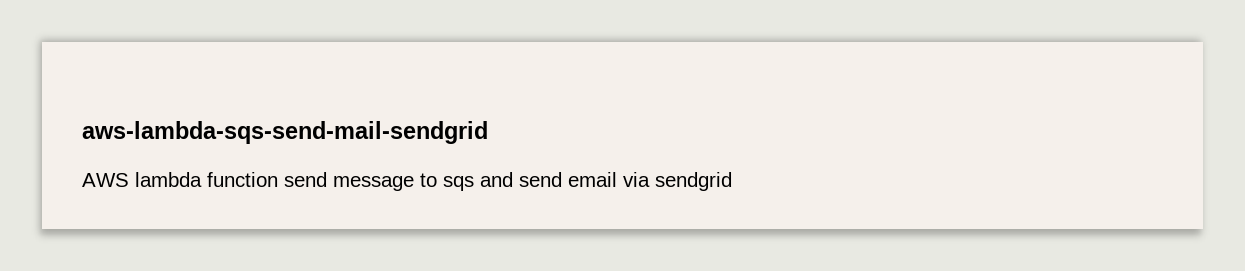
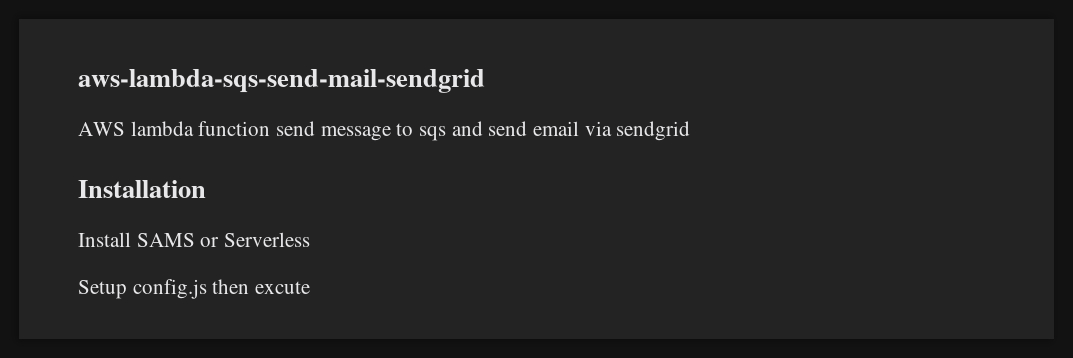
+ Installation
+ Install SAMS or Serverless
+ Setup config.js then excute

